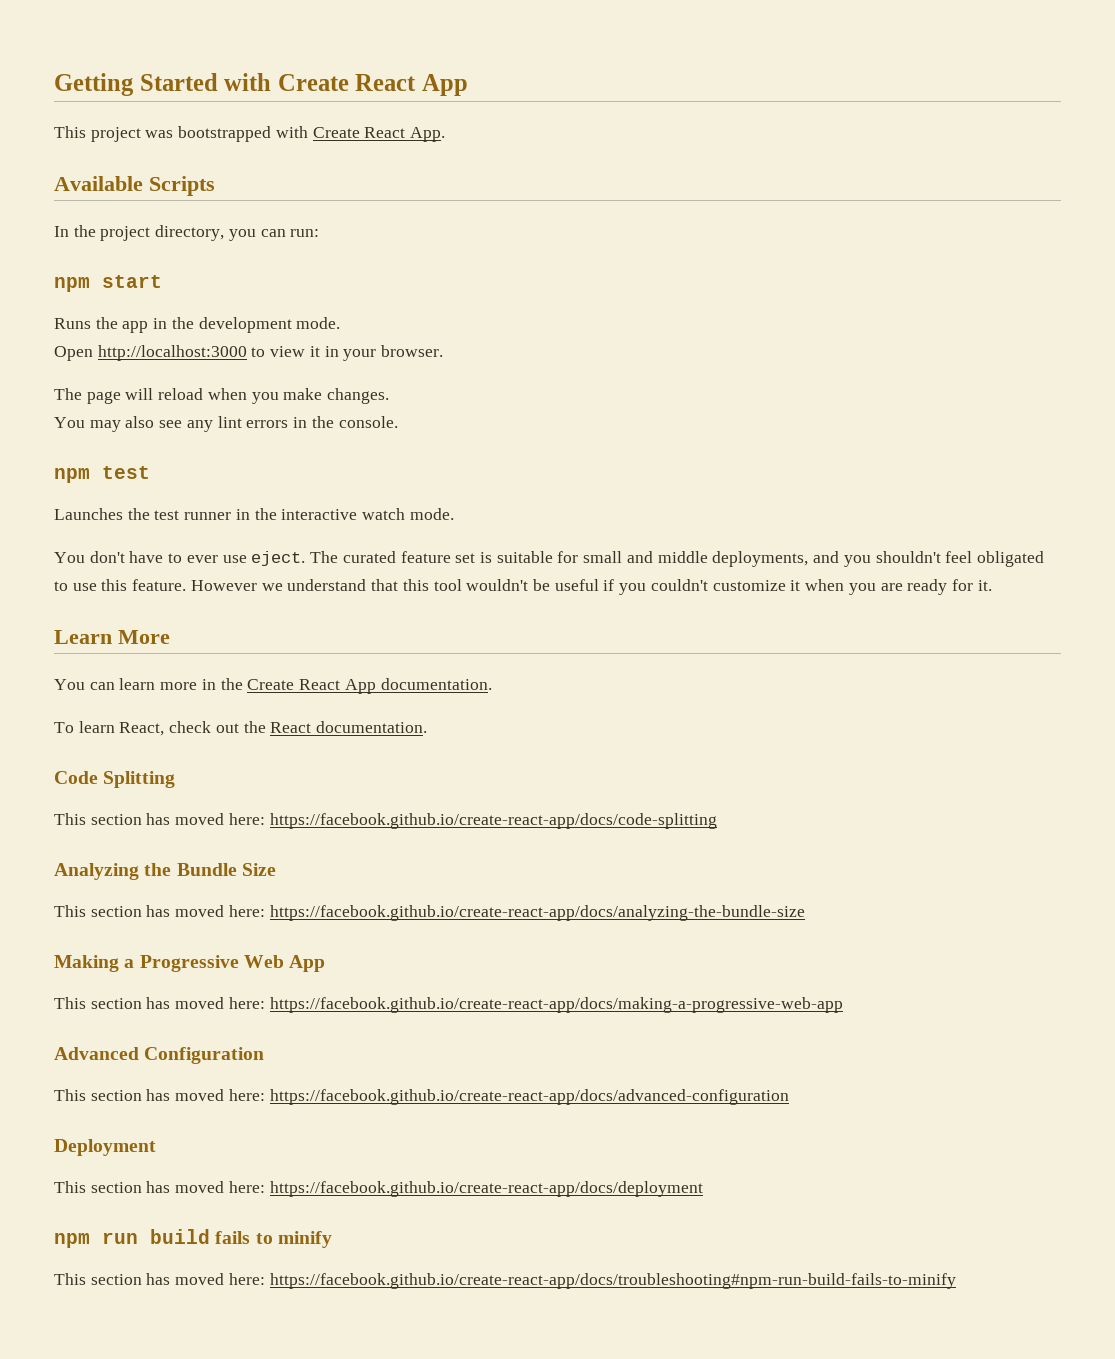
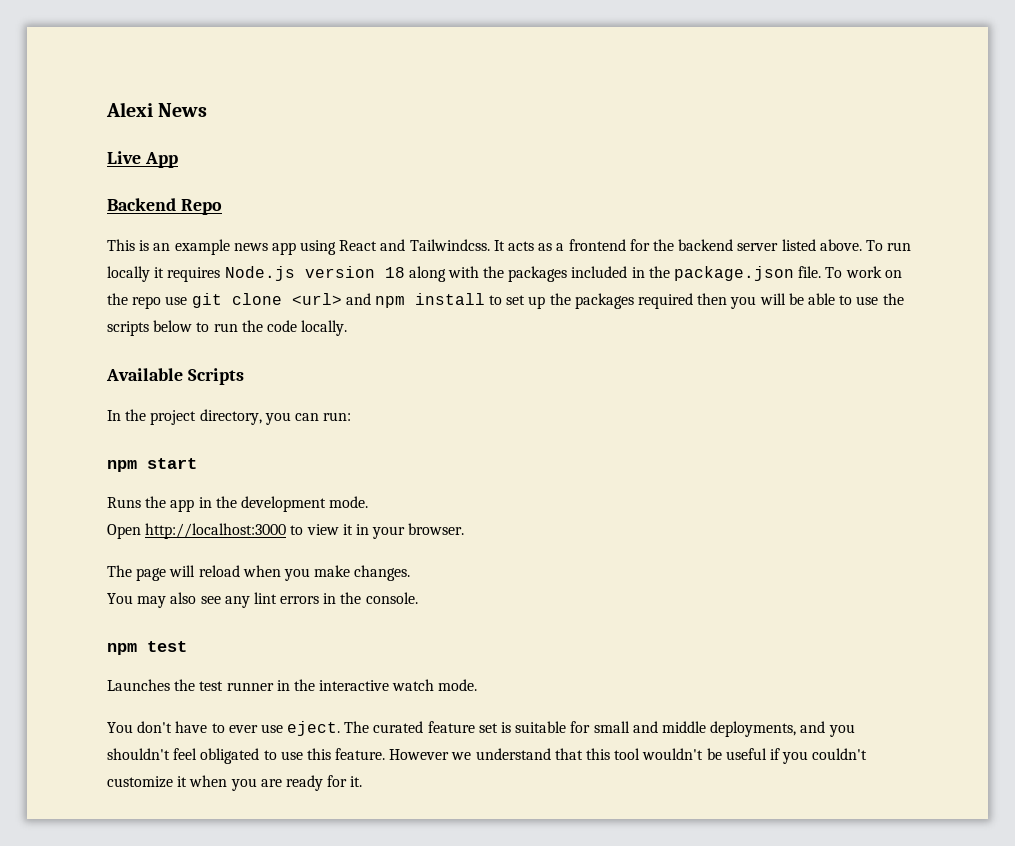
- Getting Started with Create React App
- This project was bootstrapped with Create React App.
+ Alexi News
+ Live App
+ Backend Repo
+ This is an example news app using React and Tailwindcss. It acts as a frontend for the backend server listed above. To run locally it requires Node.js version 18 along with the packages included in the package.json file. To work on the repo use git clone <url> and npm install to set up the packages required then you will be able to use the scripts below to run the code locally.
- Learn More
- You can learn more in the Create React App documentation.
- To learn React, check out the React documentation.
- Code Splitting
- This section has moved here: https://facebook.github.io/create-react-app/docs/code-splitting
- Analyzing the Bundle Size
- This section has moved here: https://facebook.github.io/create-react-app/docs/analyzing-the-bundle-size
- Making a Progressive Web App
- This section has moved here: https://facebook.github.io/create-react-app/docs/making-a-progressive-web-app
- Advanced Configuration
- This section has moved here: https://facebook.github.io/create-react-app/docs/advanced-configuration
- Deployment
- This section has moved here: https://facebook.github.io/create-react-app/docs/deployment
- npm run build fails to minify
- This section has moved here: https://facebook.github.io/create-react-app/docs/troubleshooting#npm-run-build-fails-to-minify

